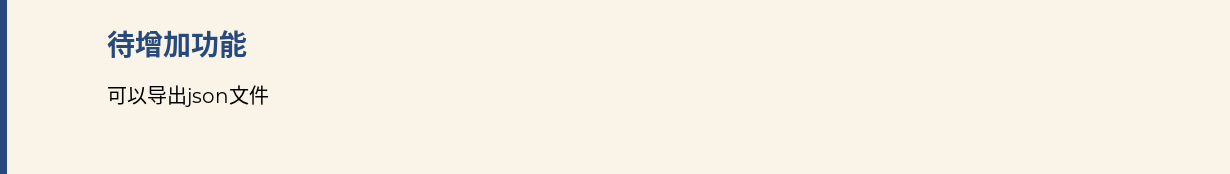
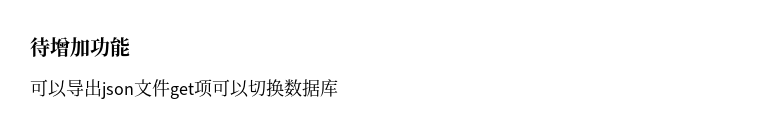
- 可以导出json文件
+ 可以导出json文件get项可以切换数据库

